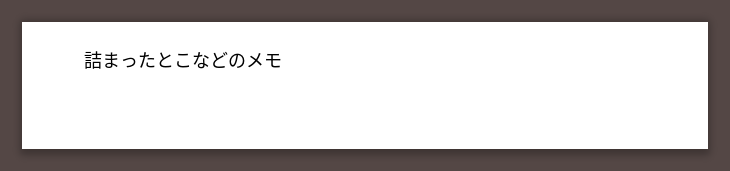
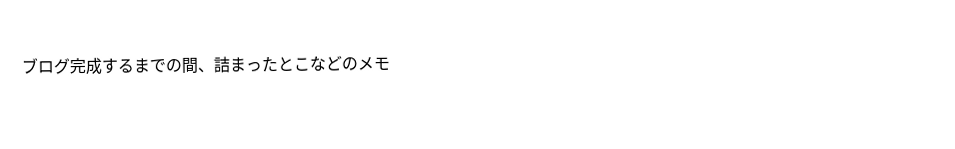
- 詰まったとこなどのメモ
+ ブログ完成するまでの間、詰まったとこなどのメモ

